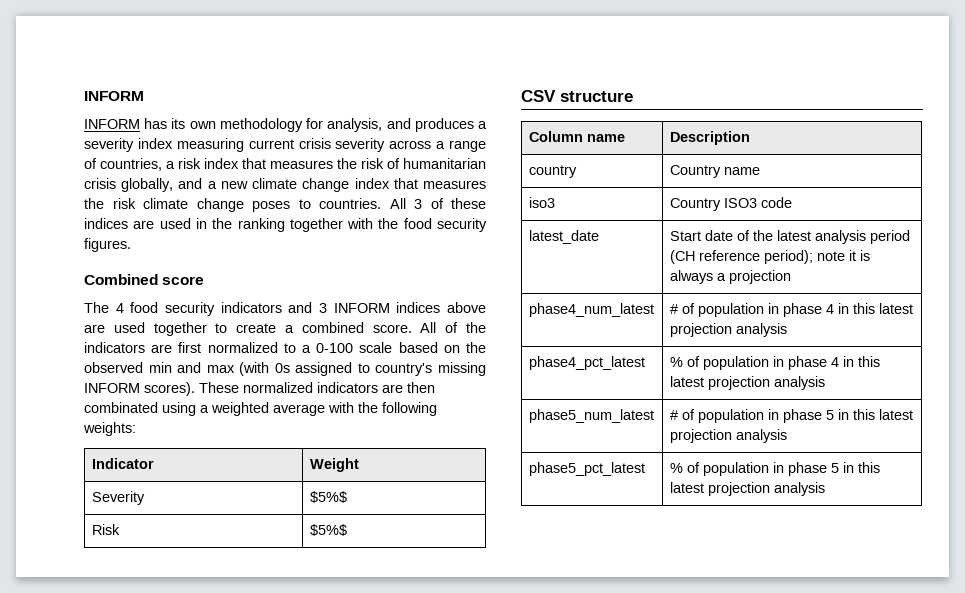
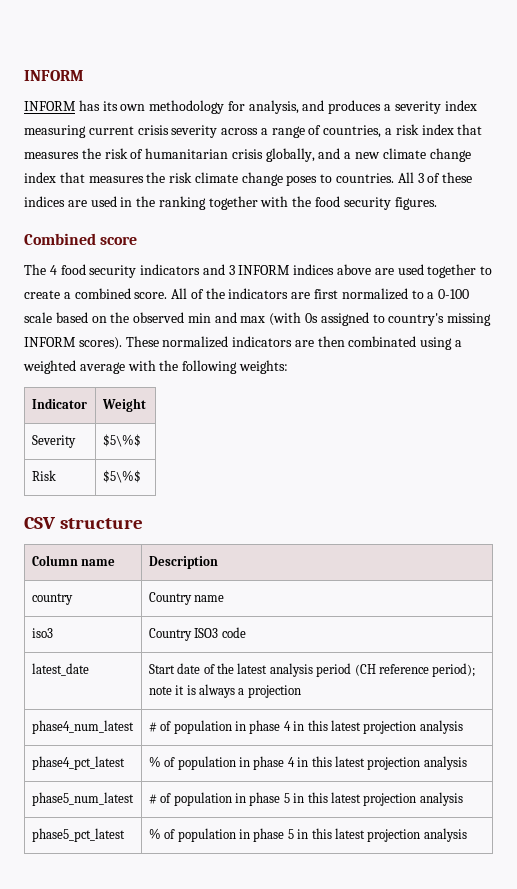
- Severity | $5%$
+ Severity | $5\%$
- Risk | $5%$
+ Risk | $5\%$

